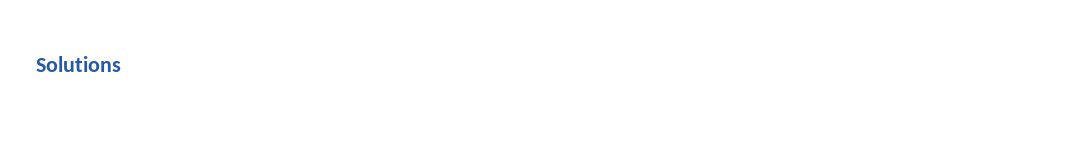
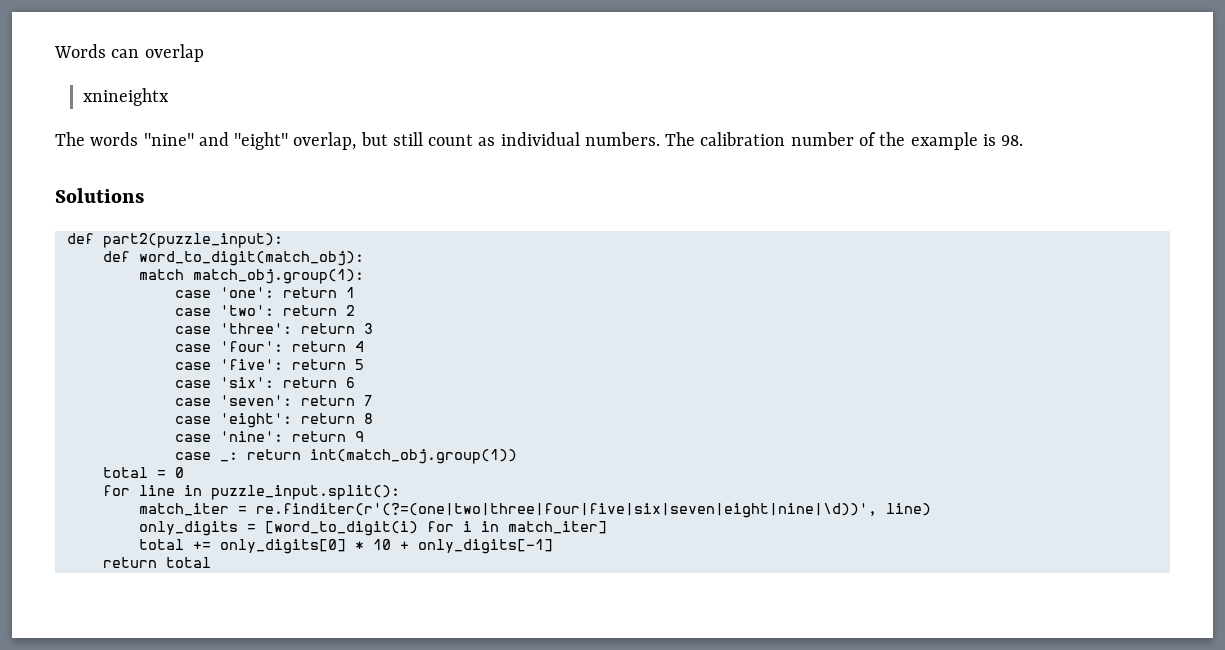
+ Words can overlap
+ xnineightx
+ The words "nine" and "eight" overlap, but still count as individual numbers. The calibration number of the example is 98.
  Solutions
+ def part2(puzzle_input):
+ def word_to_digit(match_obj):
+ match match_obj.group(1):
+ case 'one': return 1
+ case 'two': return 2
+ case 'three': return 3
+ case 'four': return 4
+ case 'five': return 5
+ case 'six': return 6
+ case 'seven': return 7
+ case 'eight': return 8
+ case 'nine': return 9
+ case _: return int(match_obj.group(1))
+ total = 0
+ for line in puzzle_input.split():
+ match_iter = re.finditer(r'(?=(one|two|three|four|five|six|seven|eight|nine|\d))', line)
+ only_digits = [word_to_digit(i) for i in match_iter]
+ total += only_digits[0] * 10 + only_digits[-1]
+ return total

